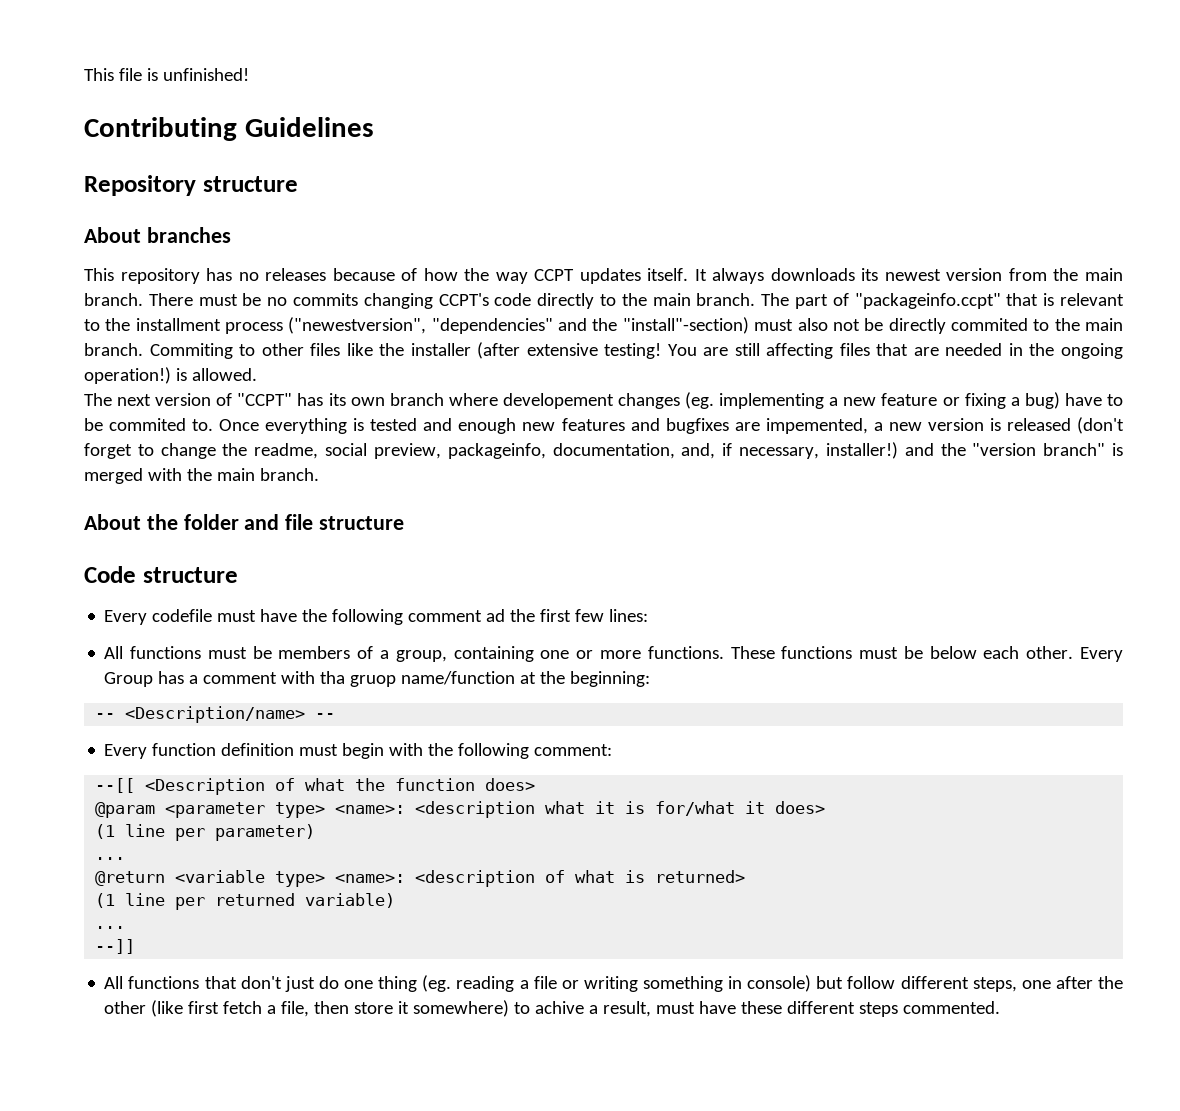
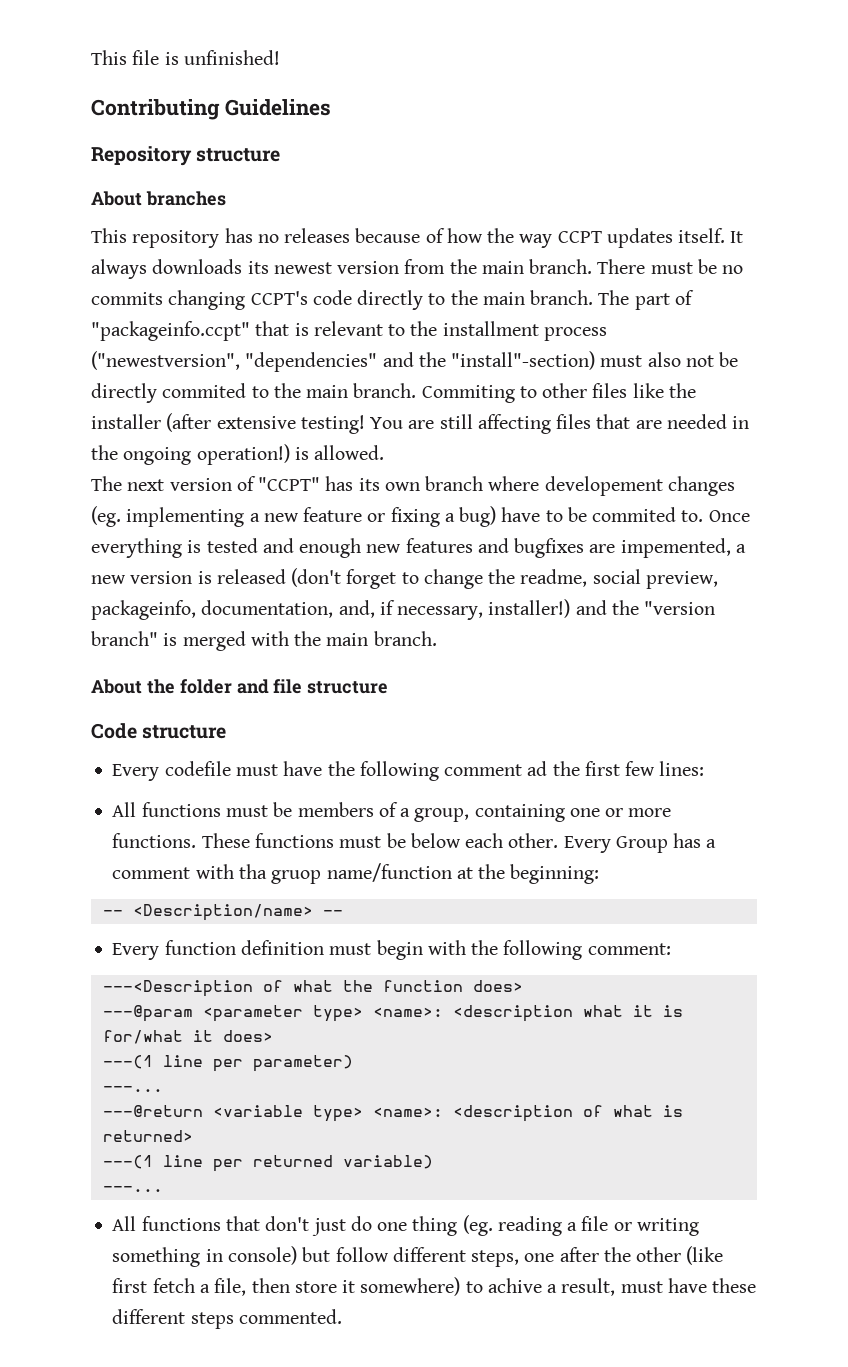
- --[[ <Description of what the function does>
+ ---<Description of what the function does>
- @param <parameter type> <name>: <description what it is for/what it does>
+ ---@param <parameter type> <name>: <description what it is for/what it does>
- (1 line per parameter)
- ...
- @return <variable type> <name>: <description of what is returned>
+ ---(1 line per parameter)
+ ---...
+ ---@return <variable type> <name>: <description of what is returned>
- (1 line per returned variable)
- ...
- --]]
+ ---(1 line per returned variable)
+ ---...

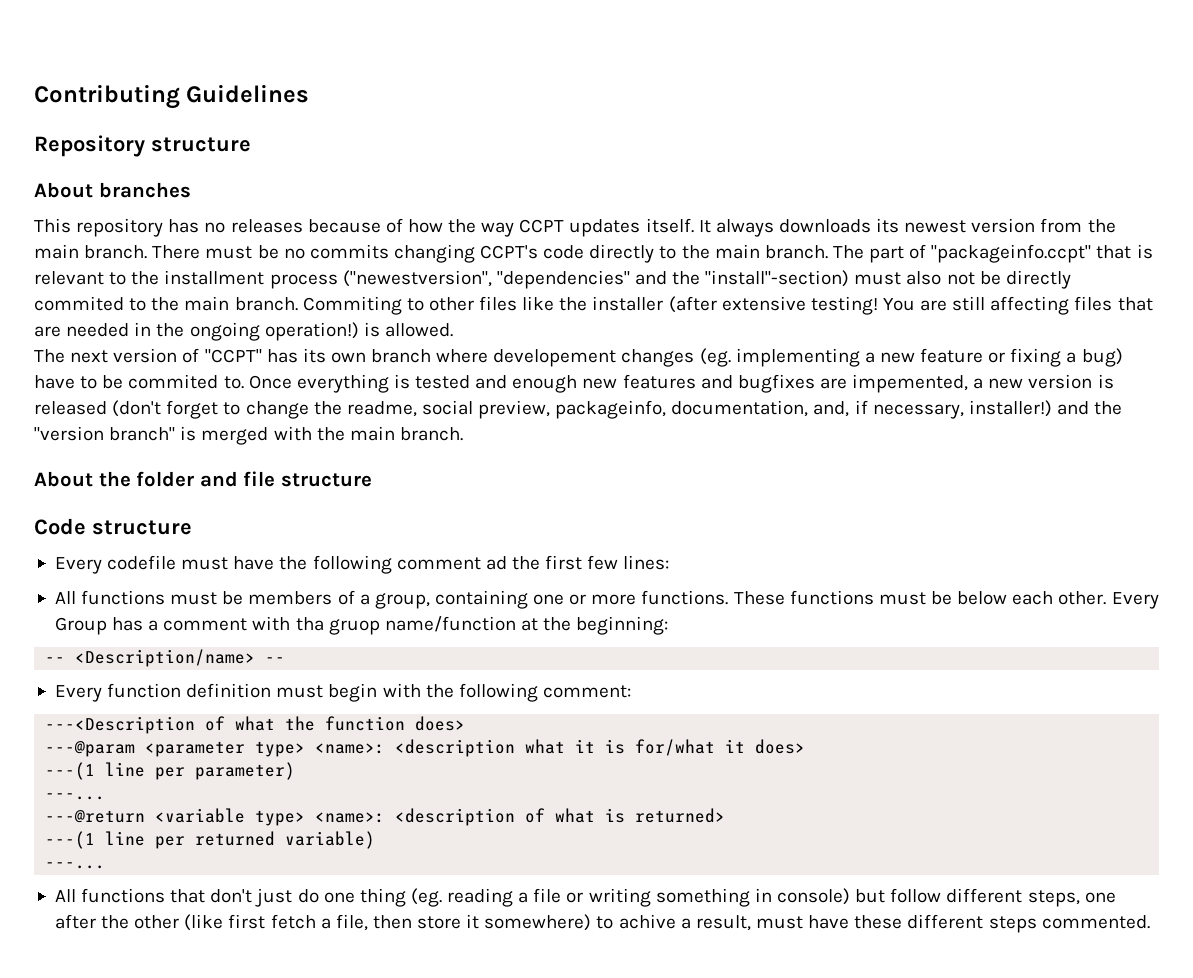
- This file is unfinished!

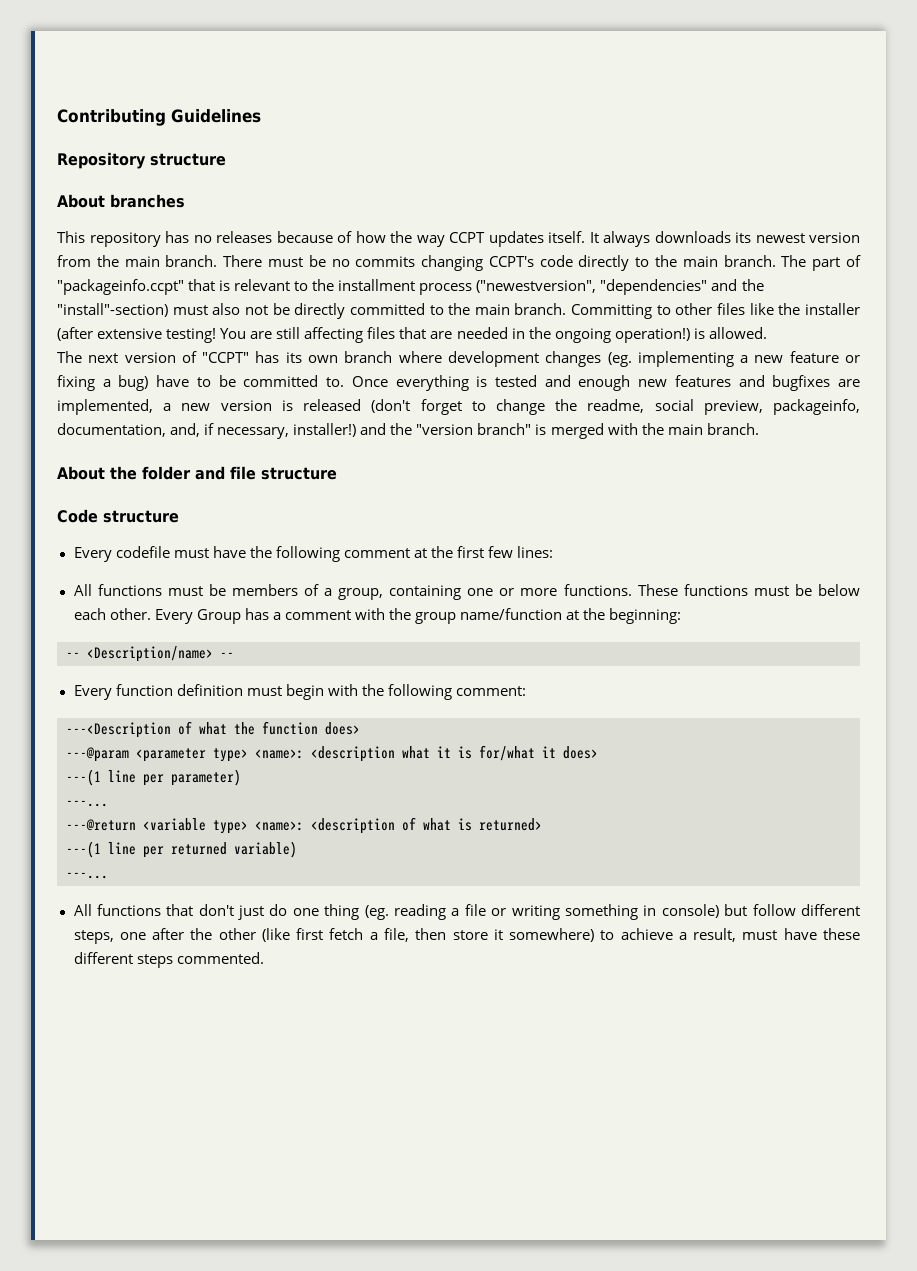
- The part of "packageinfo.ccpt" that is relevant to the installment process ("newestversion", "dependencies" and the "install"-section) must also not be directly commited to the main branch. Commiting to other files like the installer (after extensive testing!
+ The part of "packageinfo.ccpt" that is relevant to the installment process ("newestversion", "dependencies" and the "install"-section) must also not be directly committed to the main branch. Committing to other files like the installer (after extensive testing!
- The next version of "CCPT" has its own branch where developement changes (eg. implementing a new feature or fixing a bug) have to be commited to.
+ The next version of "CCPT" has its own branch where development changes (eg. implementing a new feature or fixing a bug) have to be committed to.
- Once everything is tested and enough new features and bugfixes are impemented, a new version is released (don't forget to change the readme, social preview, packageinfo, documentation, and, if necessary, installer!) and the "version branch" is merged with the main branch.
+ Once everything is tested and enough new features and bugfixes are implemented, a new version is released (don't forget to change the readme, social preview, packageinfo, documentation, and, if necessary, installer!) and the "version branch" is merged with the main branch.
- Every codefile must have the following comment ad the first few lines:
+ Every codefile must have the following comment at the first few lines:
- Every Group has a comment with tha gruop name/function at the beginning:
+ Every Group has a comment with the group name/function at the beginning:
- All functions that don't just do one thing (eg. reading a file or writing something in console) but follow different steps, one after the other (like first fetch a file, then store it somewhere) to achive a result, must have these different steps commented.
+ All functions that don't just do one thing (eg. reading a file or writing something in console) but follow different steps, one after the other (like first fetch a file, then store it somewhere) to achieve a result, must have these different steps commented.

